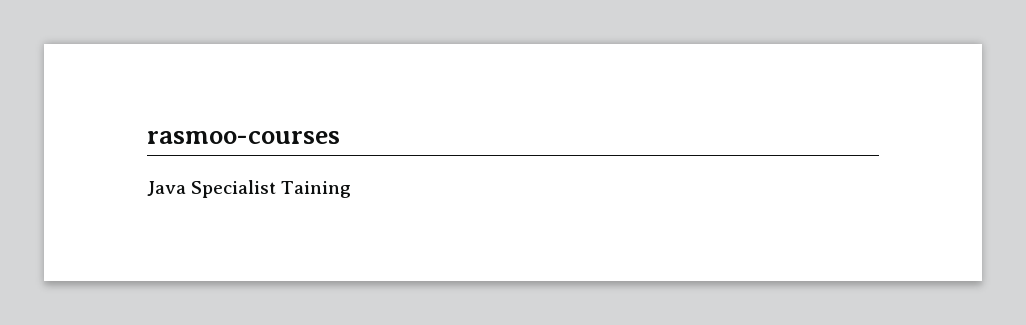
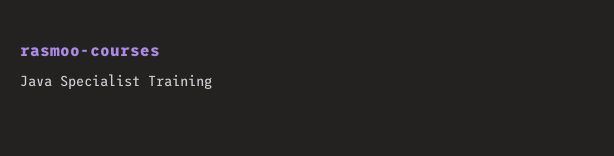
- Java Specialist Taining
+ Java Specialist Training

